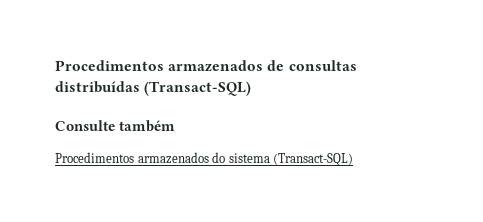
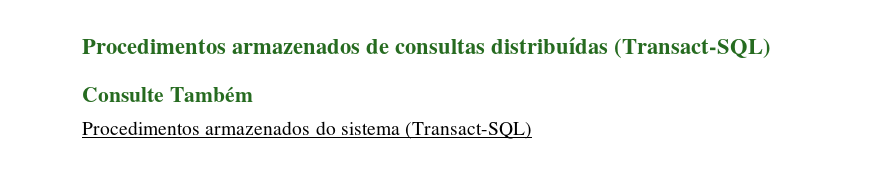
- Consulte também
+ Consulte Também

